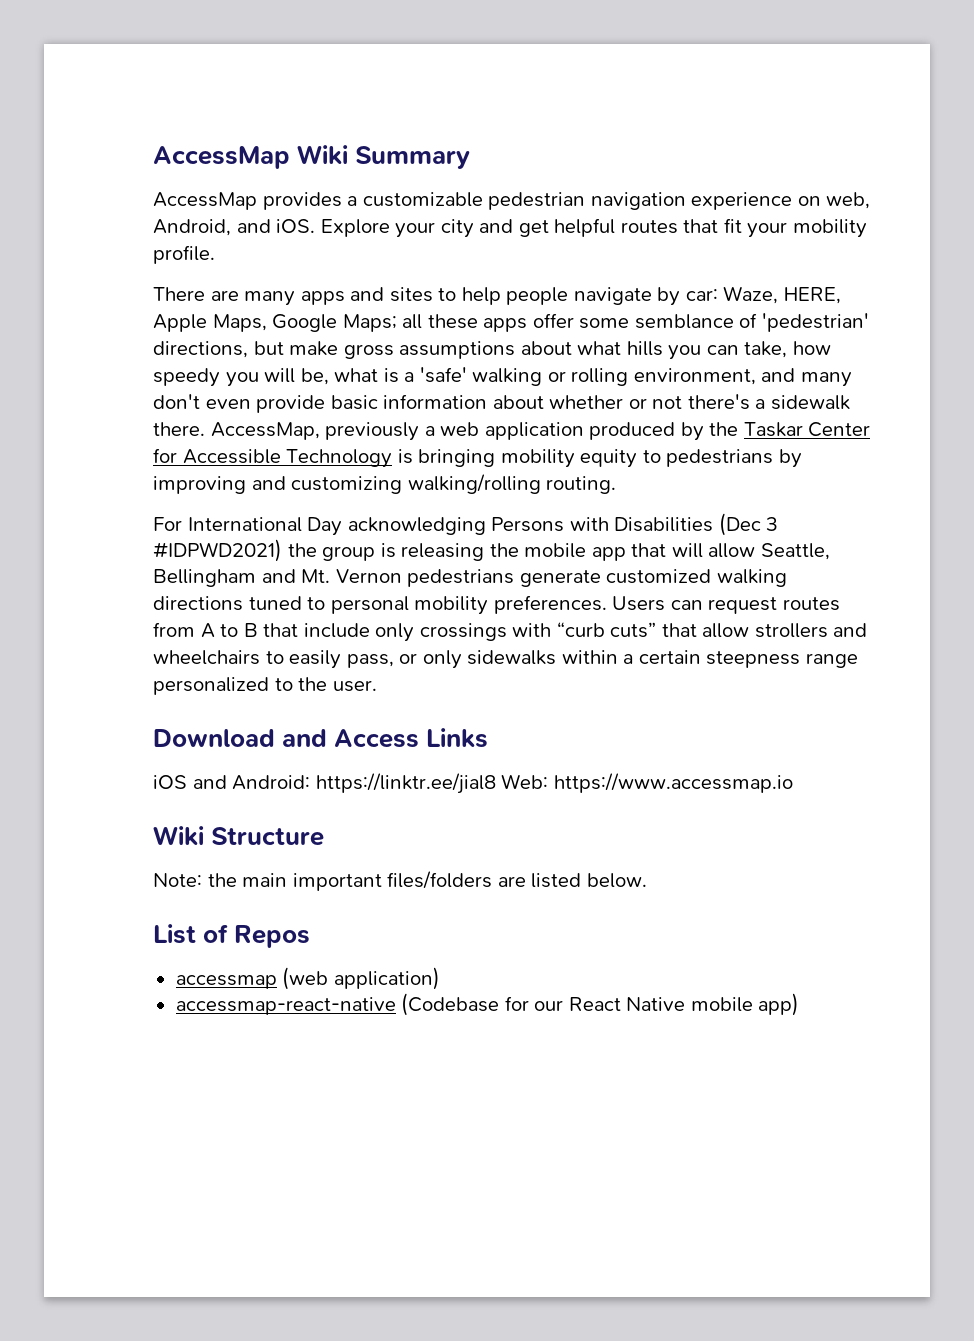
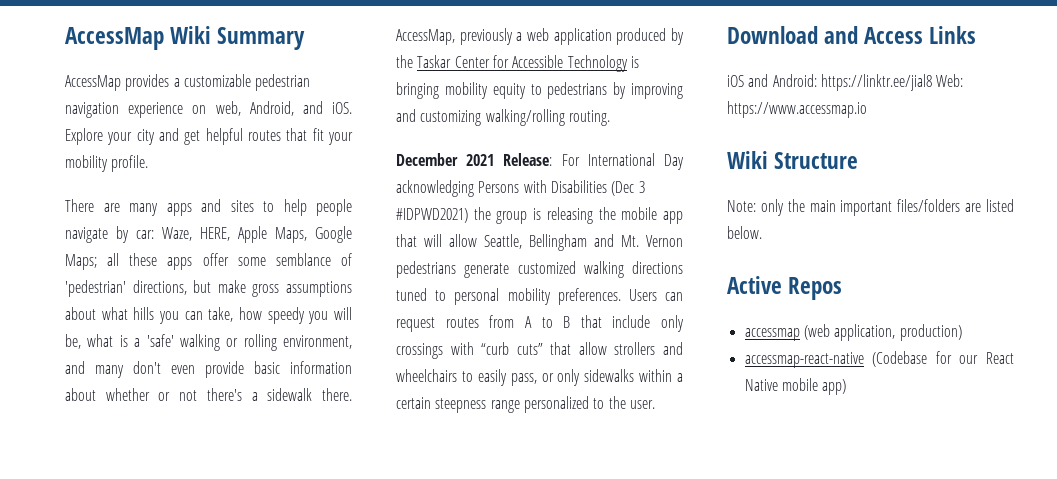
- For International Day acknowledging Persons with Disabilities (Dec 3 #IDPWD2021) the group is releasing the mobile app that will allow Seattle, Bellingham and Mt. Vernon pedestrians generate customized walking directions tuned to personal mobility preferences.
+ December 2021 Release: For International Day acknowledging Persons with Disabilities (Dec 3 #IDPWD2021) the group is releasing the mobile app that will allow Seattle, Bellingham and Mt. Vernon pedestrians generate customized walking directions tuned to personal mobility preferences.
- Note: the main important files/folders are listed below.
+ Note: only the main important files/folders are listed below.
- List of Repos
+ Active Repos
- accessmap (web application)
+ accessmap (web application, production)

